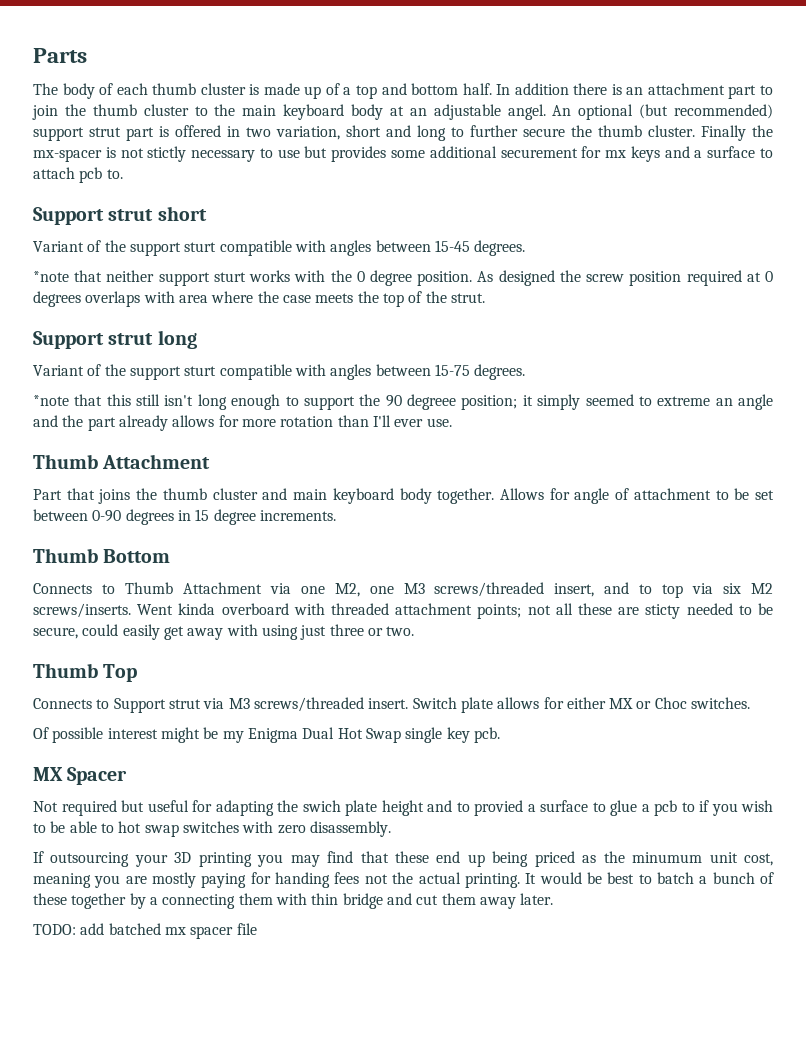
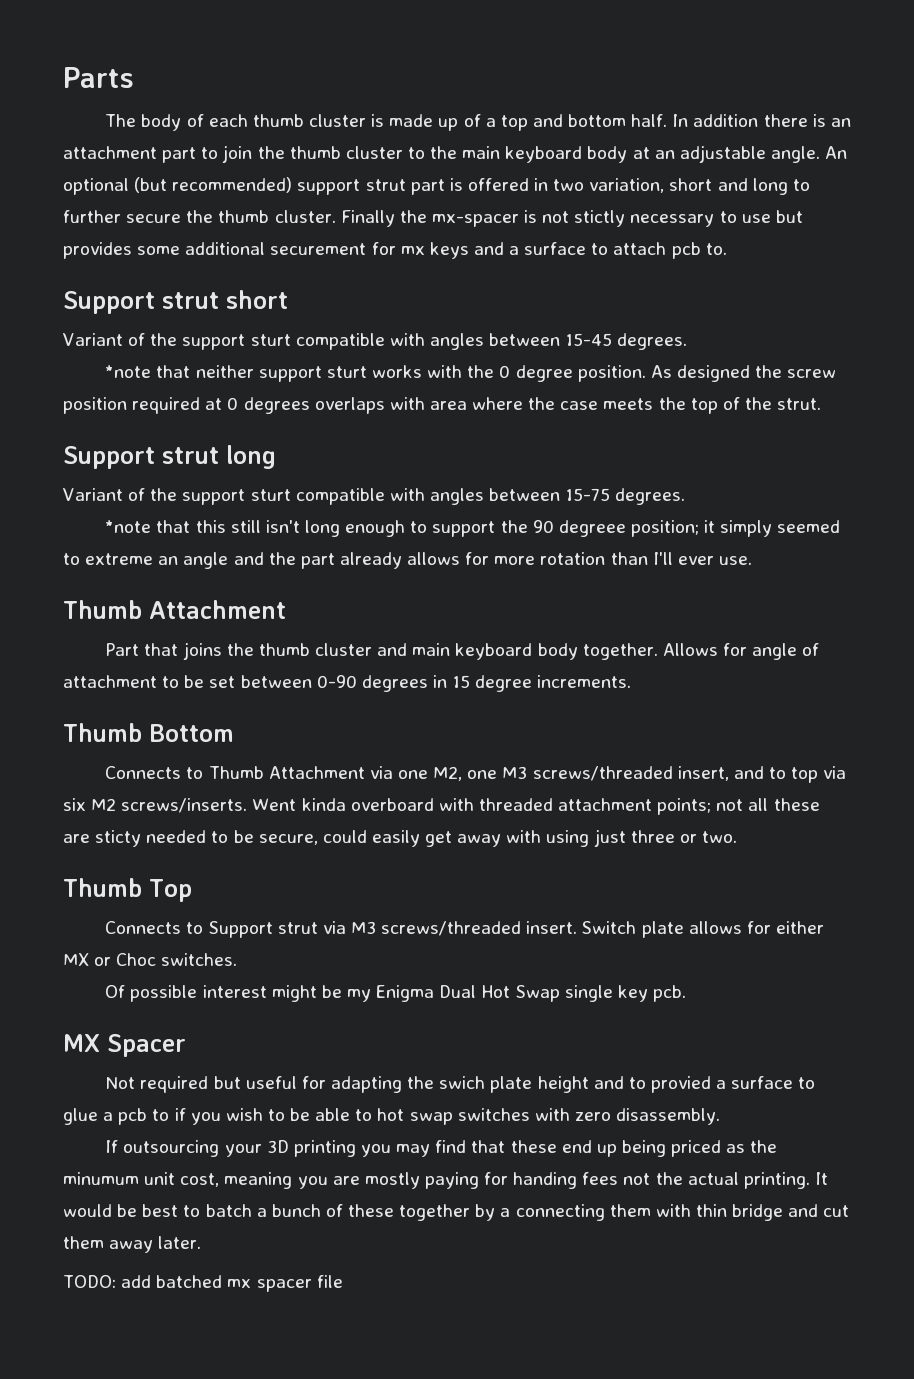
- In addition there is an attachment part to join the thumb cluster to the main keyboard body at an adjustable angel.
+ In addition there is an attachment part to join the thumb cluster to the main keyboard body at an adjustable angle.

